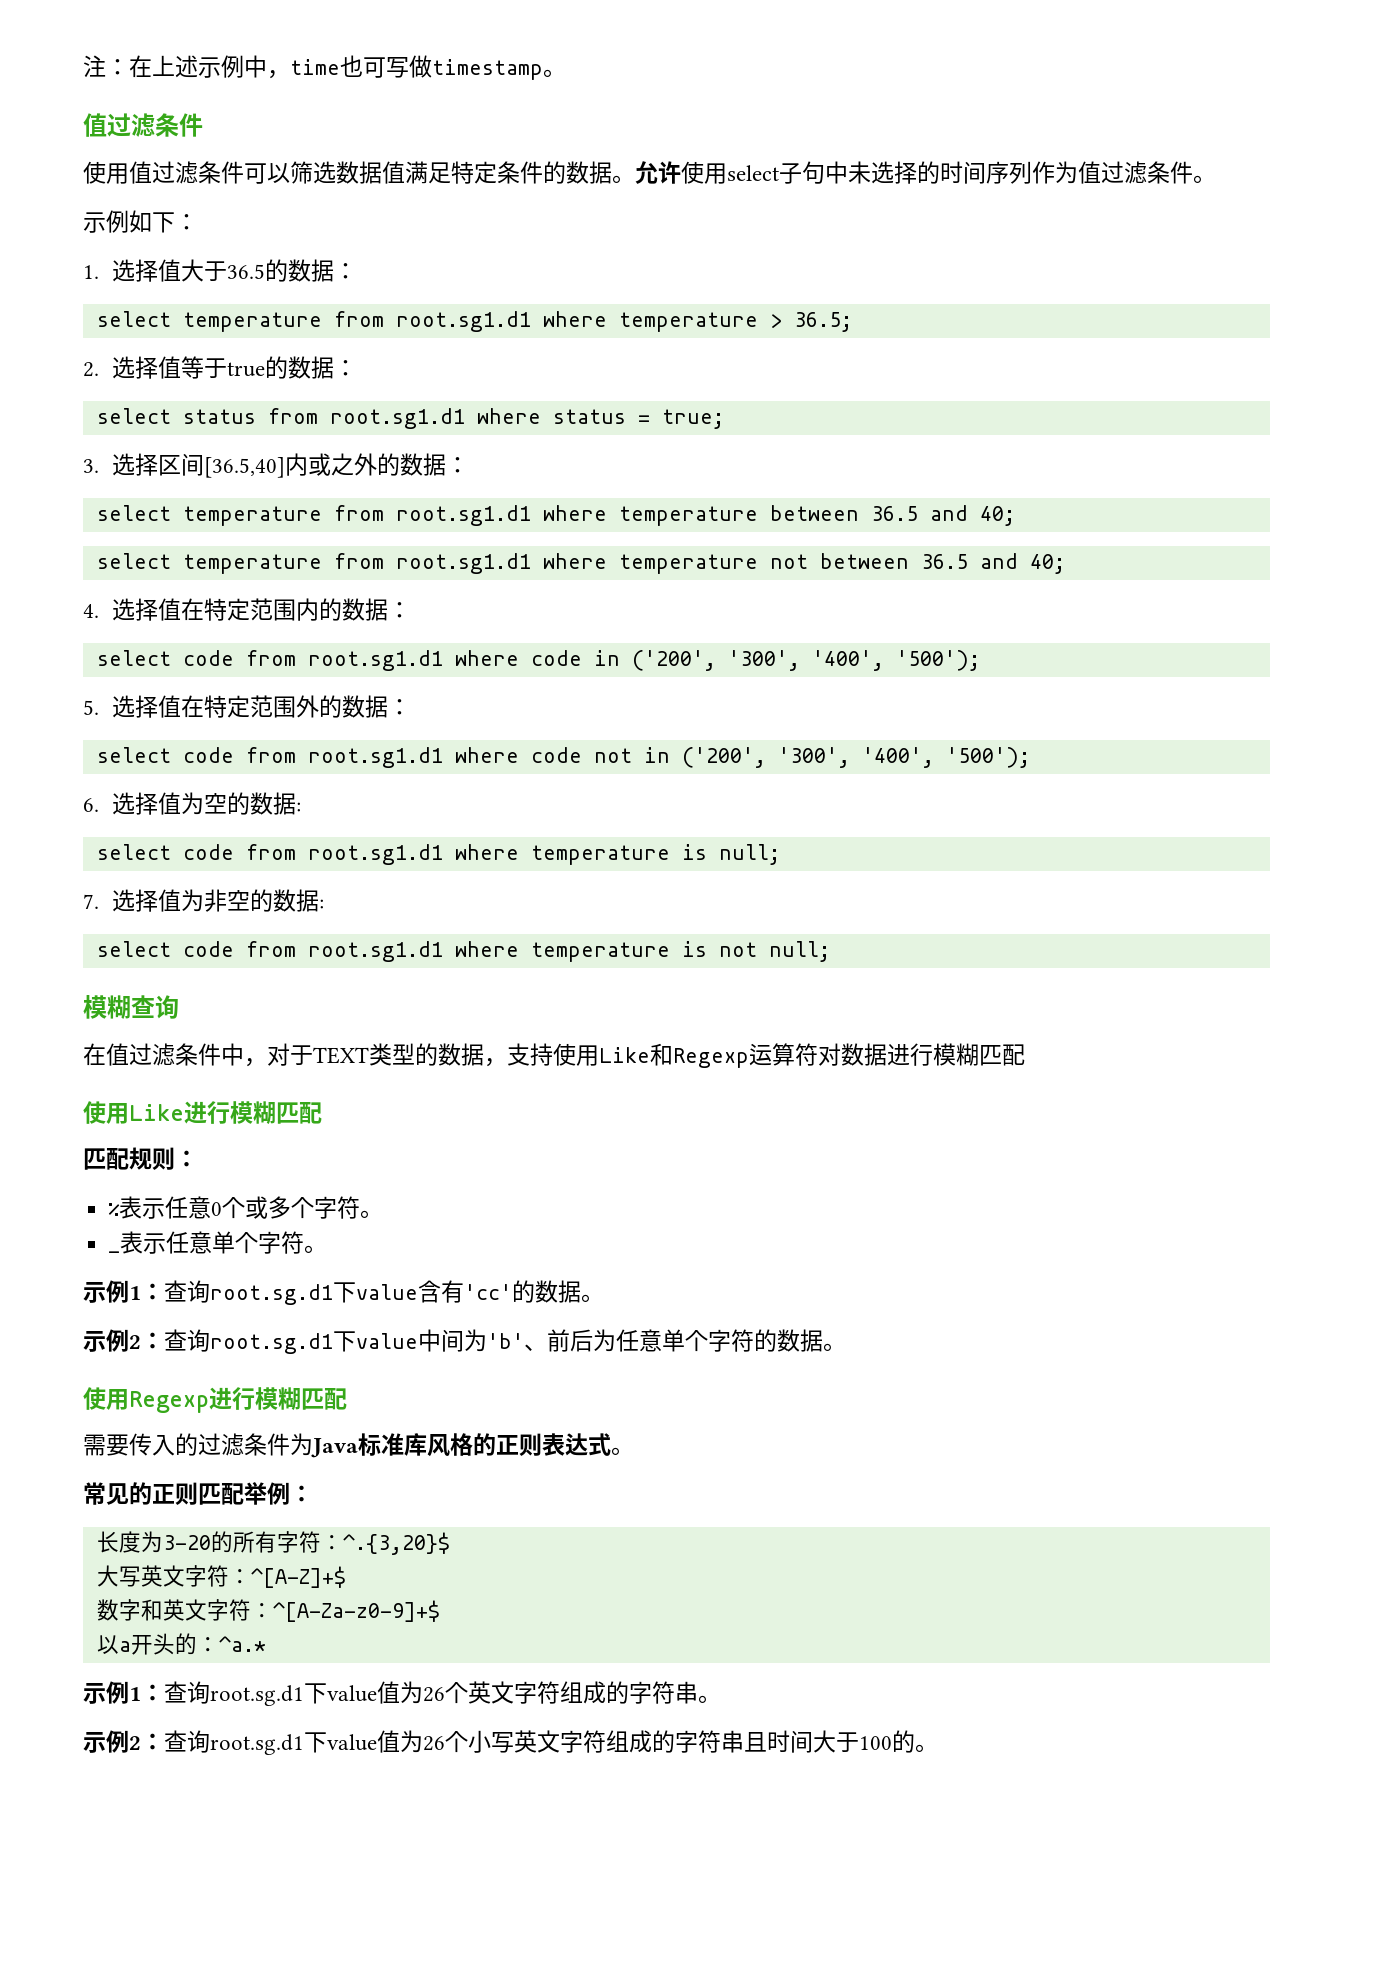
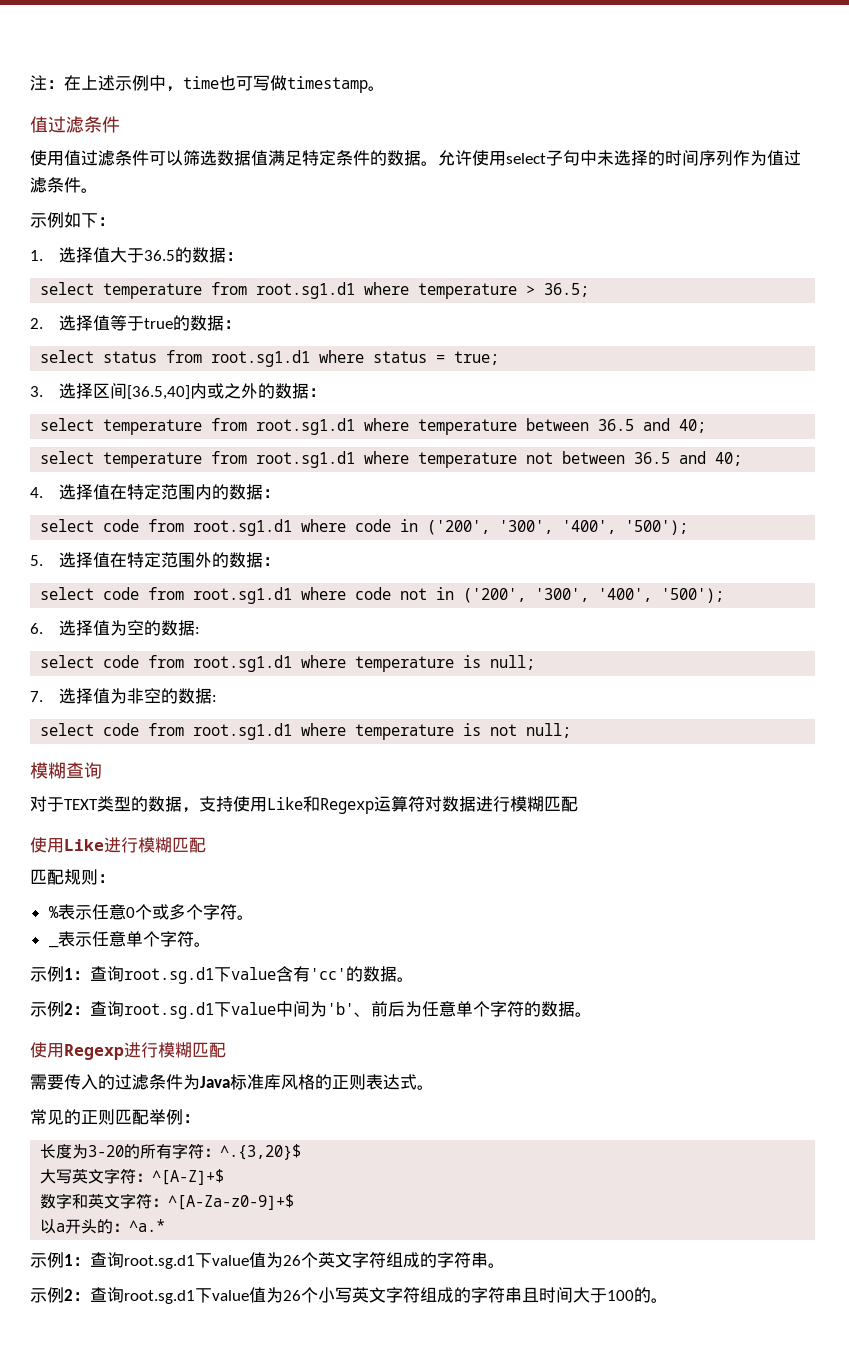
- 在值过滤条件中，对于TEXT类型的数据，支持使用Like和Regexp运算符对数据进行模糊匹配
+ 对于TEXT类型的数据，支持使用Like和Regexp运算符对数据进行模糊匹配

